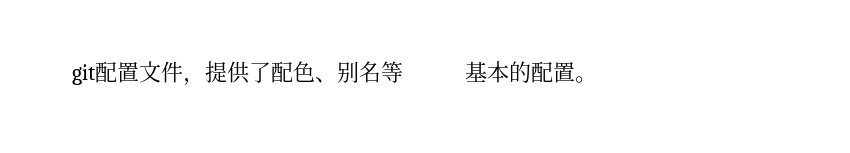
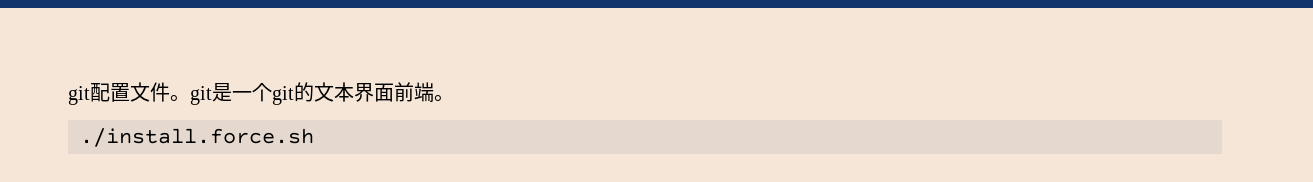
- git配置文件，提供了配色、别名等基本的配置。
+ git配置文件。git是一个git的文本界面前端。
+ ./install.force.sh

